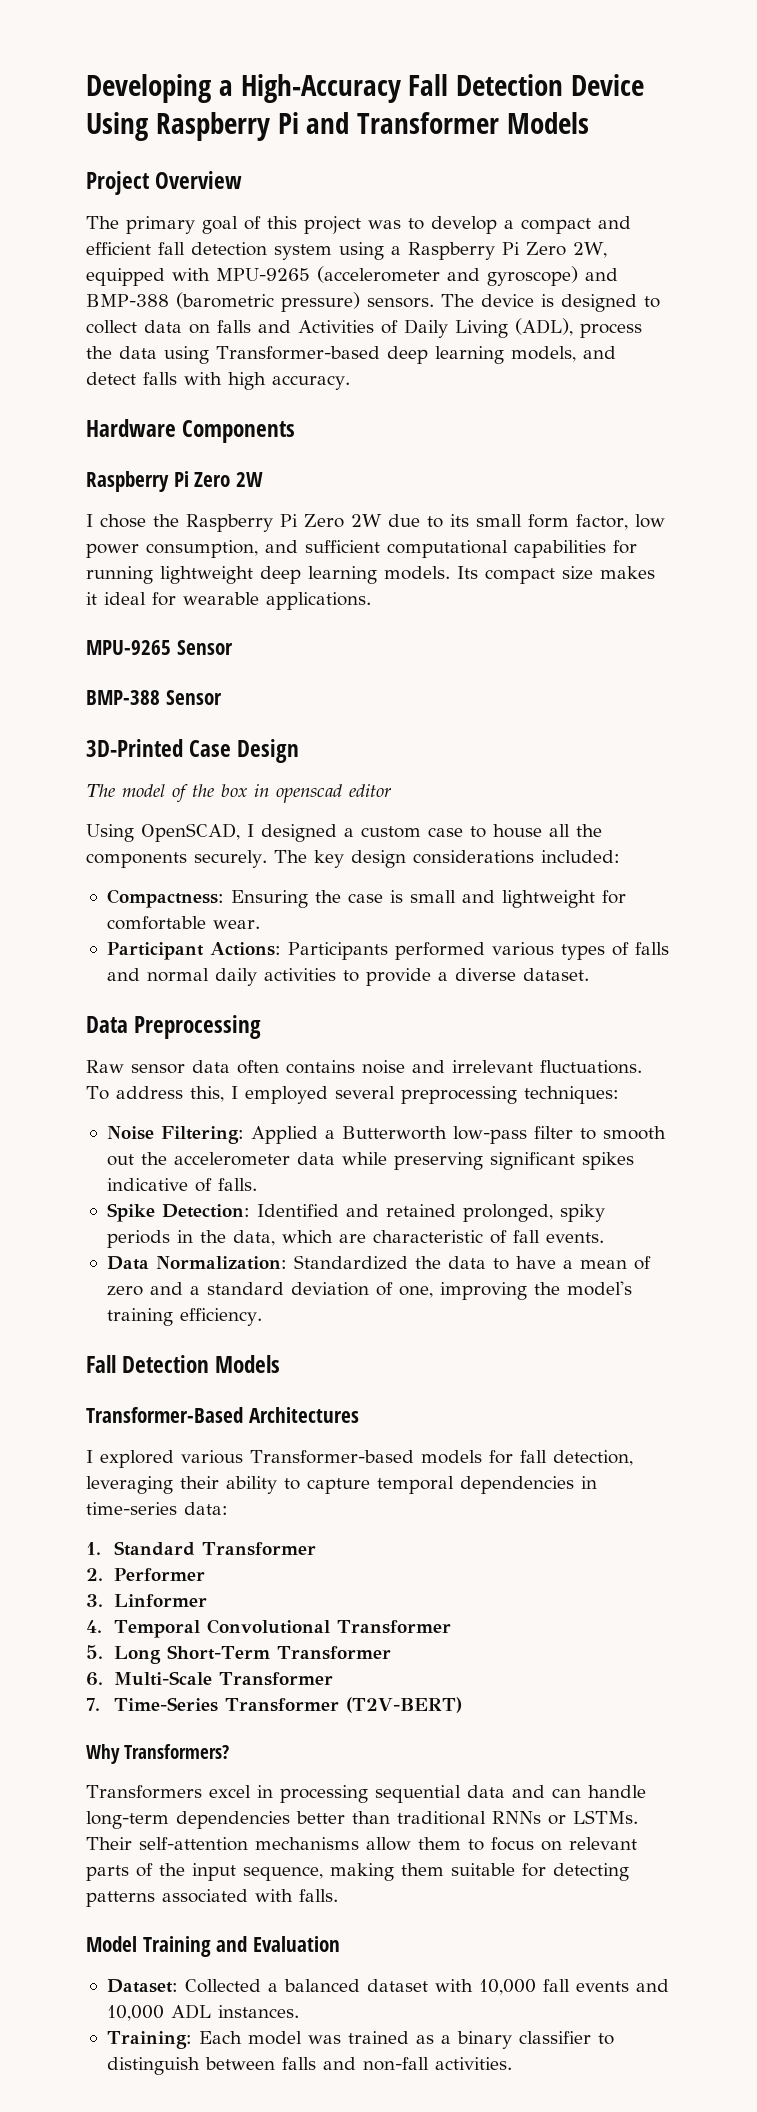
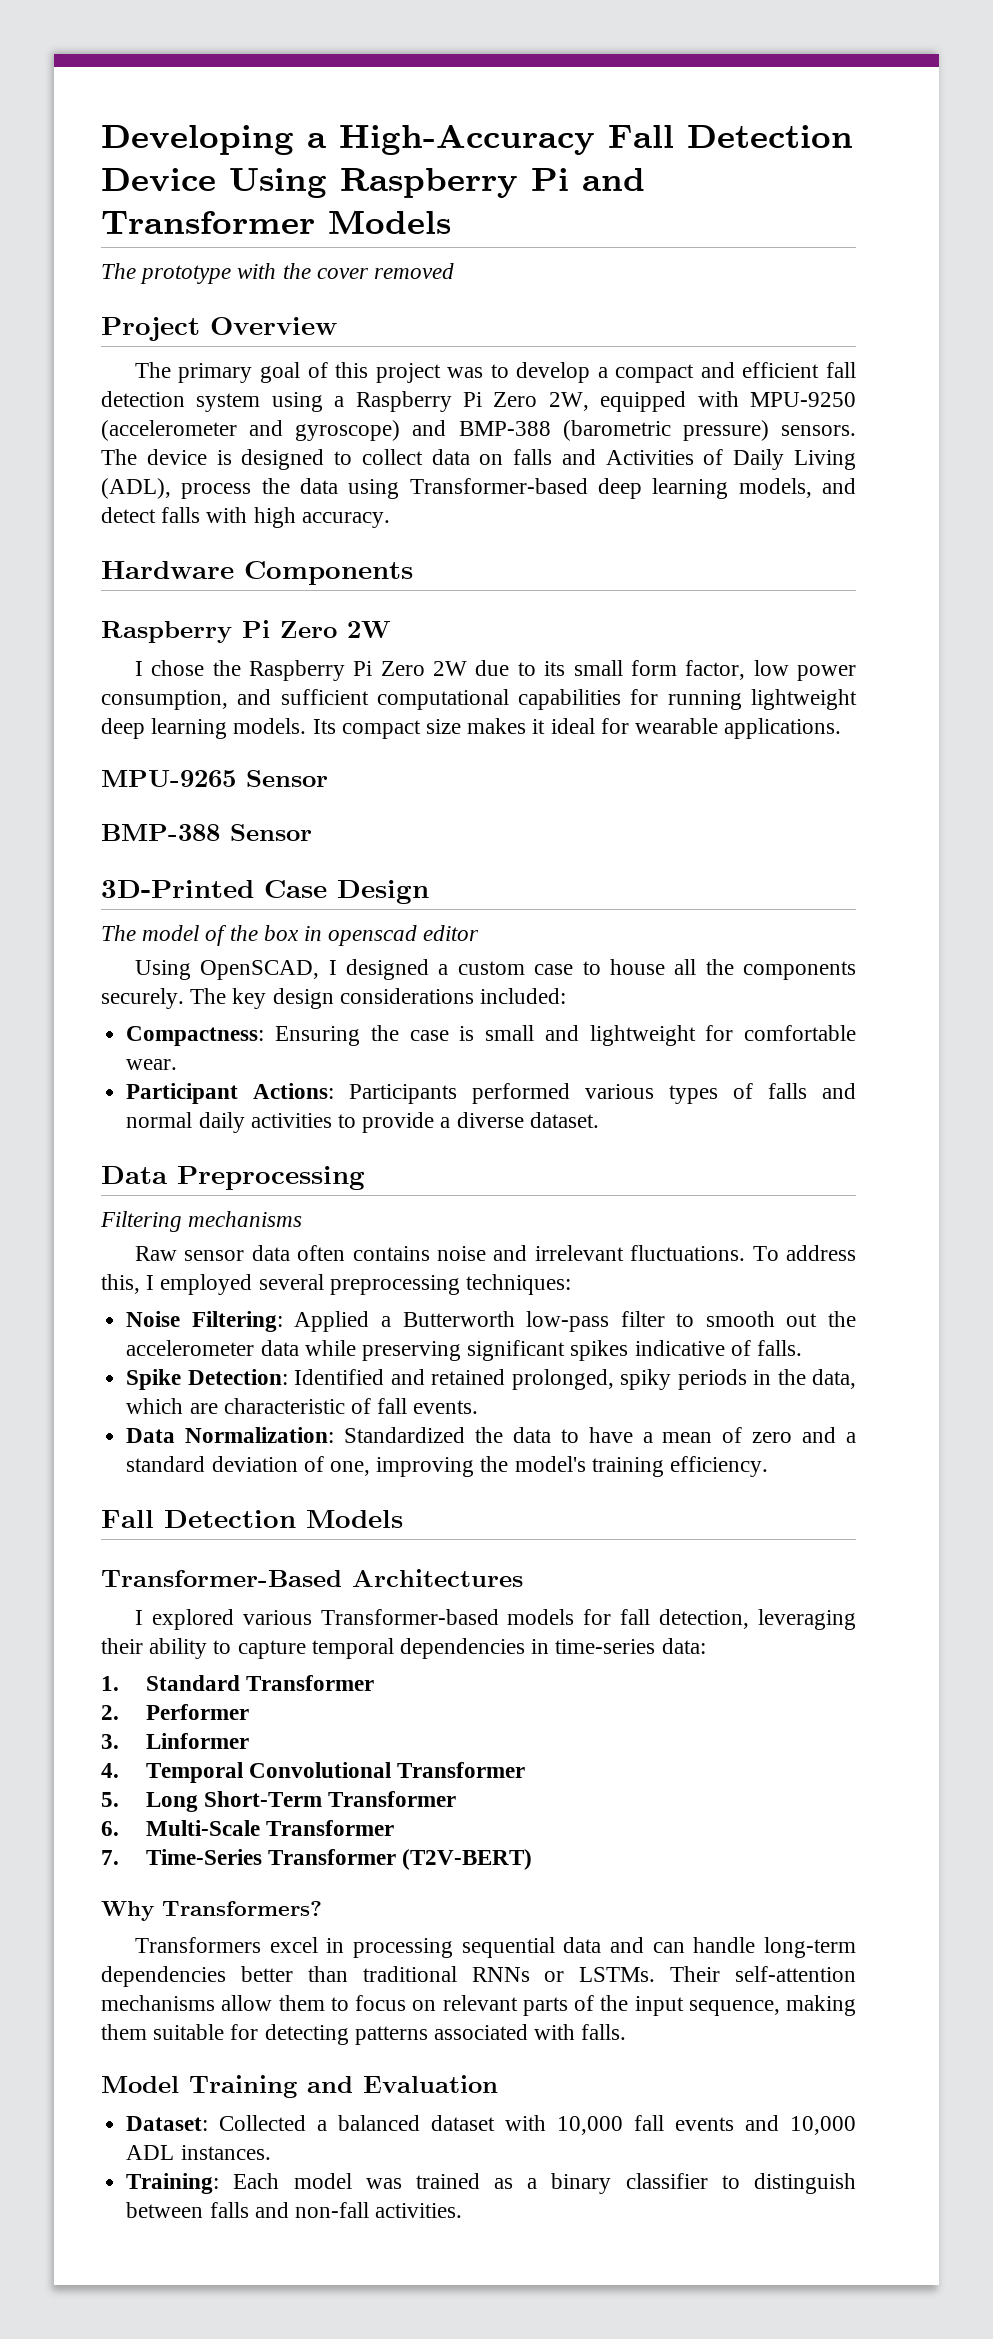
+ The prototype with the cover removed
- The primary goal of this project was to develop a compact and efficient fall detection system using a Raspberry Pi Zero 2W, equipped with MPU-9265 (accelerometer and gyroscope) and BMP-388 (barometric pressure) sensors.
+ The primary goal of this project was to develop a compact and efficient fall detection system using a Raspberry Pi Zero 2W, equipped with MPU-9250 (accelerometer and gyroscope) and BMP-388 (barometric pressure) sensors.
+ Filtering mechanisms

